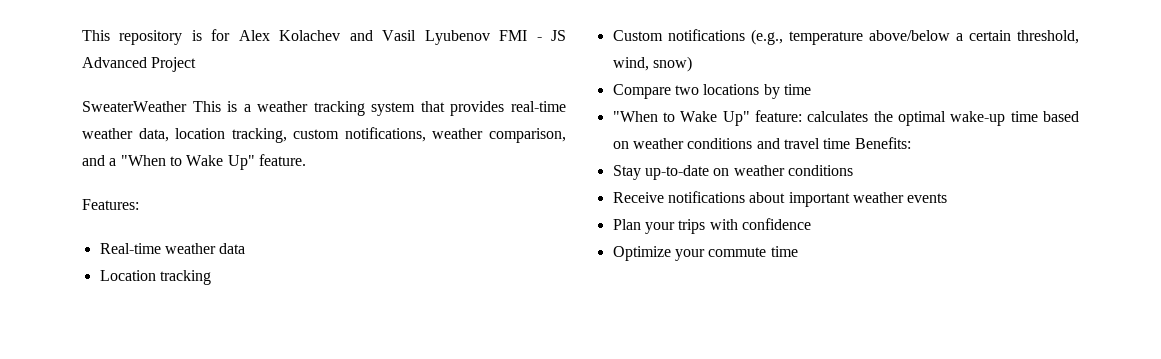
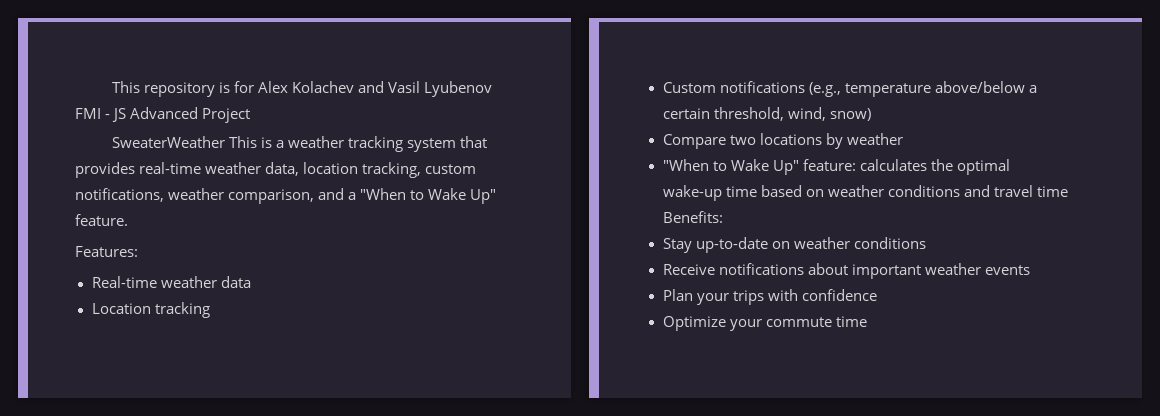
- Compare two locations by time
+ Compare two locations by weather

